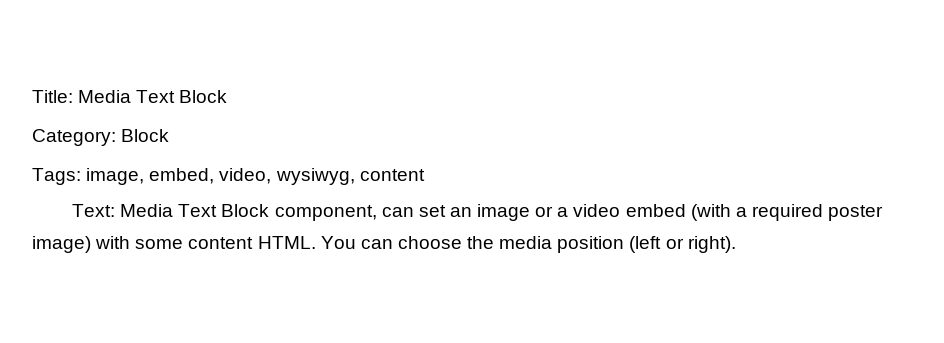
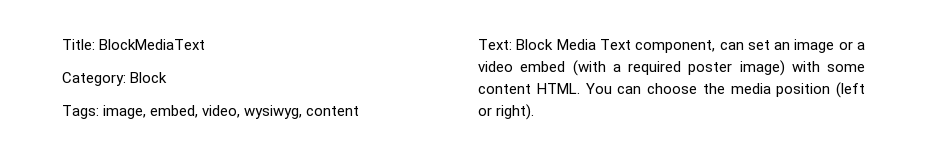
- Title: Media Text Block
+ Title: BlockMediaText
- Text: Media Text Block component, can set an image or a video embed (with a required poster image) with some content HTML.
+ Text: Block Media Text component, can set an image or a video embed (with a required poster image) with some content HTML.

